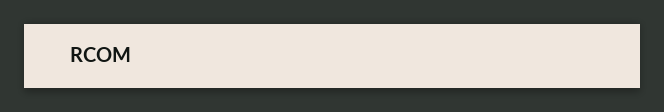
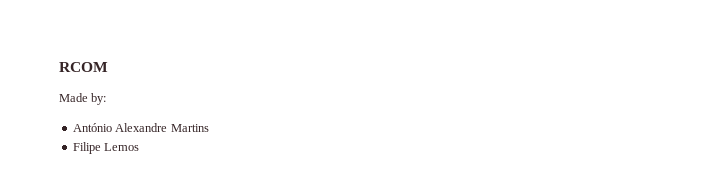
+ Made by:
+ António Alexandre Martins
+ Filipe Lemos

